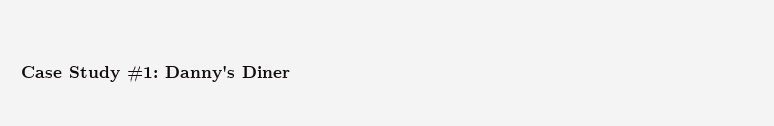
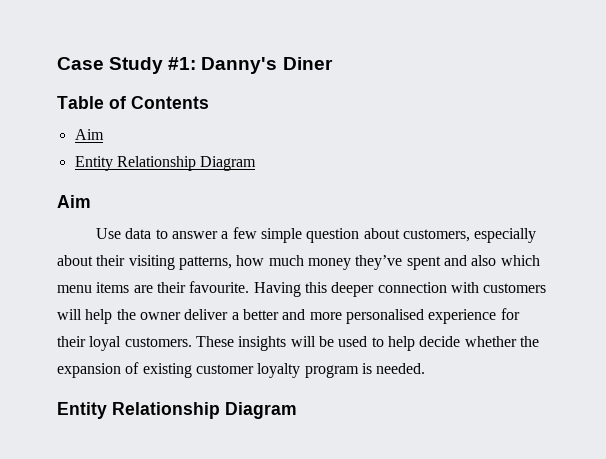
+ Table of Contents
+ Aim
+ Entity Relationship Diagram
+ Aim
+ Use data to answer a few simple question about customers, especially about their visiting patterns, how much money they’ve spent and also which menu items are their favourite. Having this deeper connection with customers will help the owner deliver a better and more personalised experience for their loyal customers. These insights will be used to help decide whether the expansion of existing customer loyalty program is needed.
+ Entity Relationship Diagram

